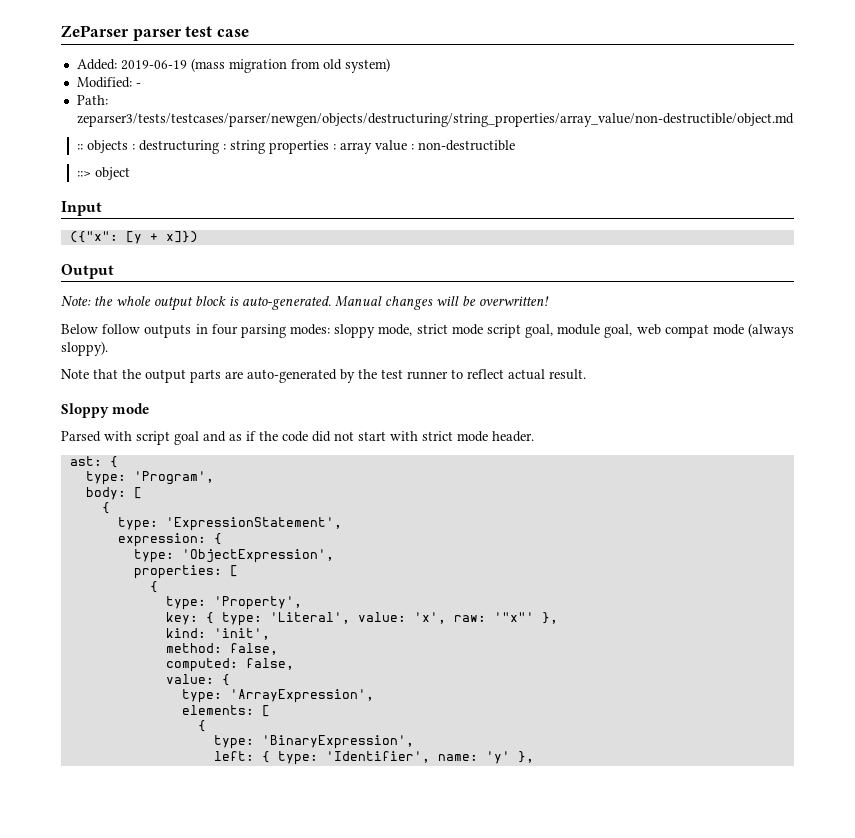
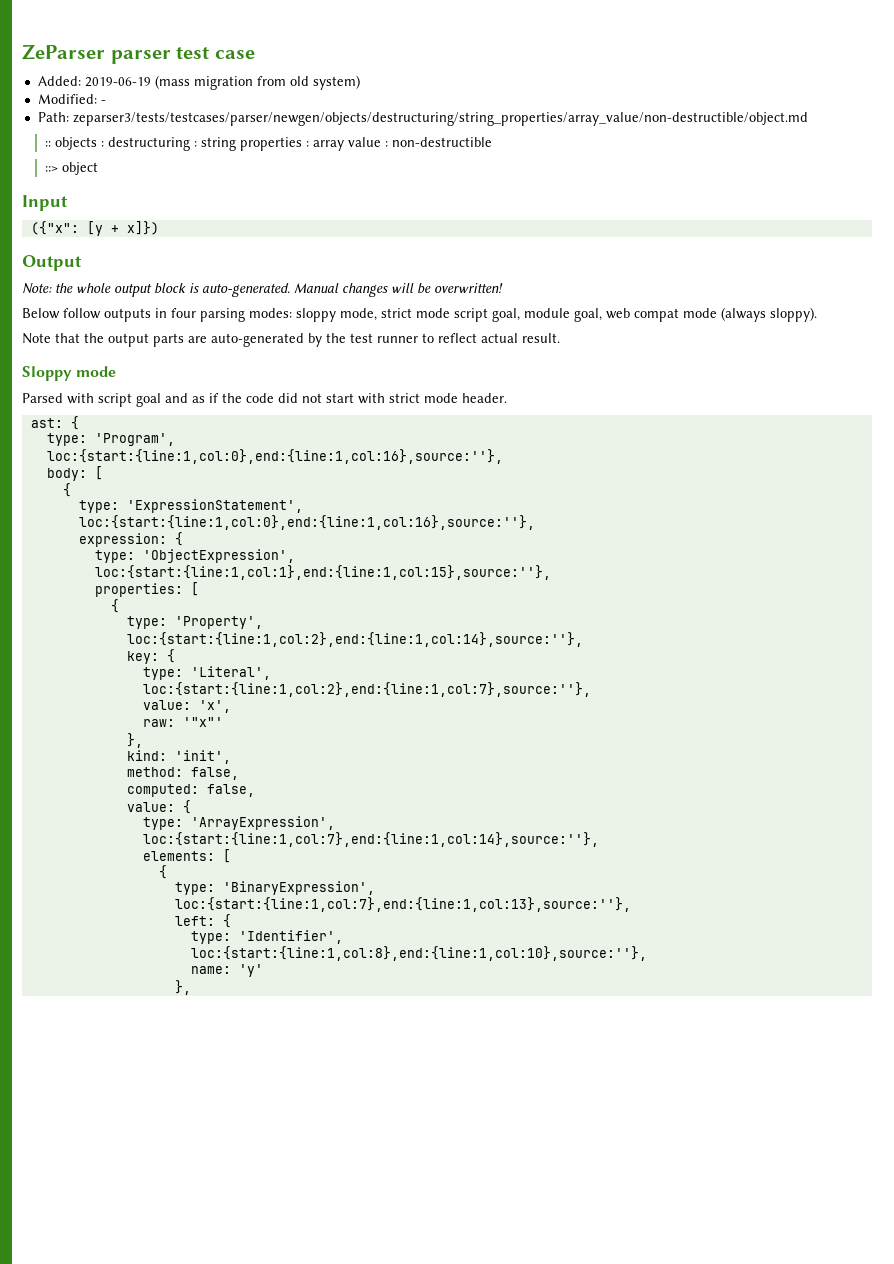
  type: 'Program',
+ loc:{start:{line:1,col:0},end:{line:1,col:16},source:''},
  type: 'ExpressionStatement',
+ loc:{start:{line:1,col:0},end:{line:1,col:16},source:''},
+ loc:{start:{line:1,col:1},end:{line:1,col:15},source:''},
+ loc:{start:{line:1,col:2},end:{line:1,col:14},source:''},
- key: { type: 'Literal', value: 'x', raw: '"x"' },
+ key: {
+ type: 'Literal',
+ loc:{start:{line:1,col:2},end:{line:1,col:7},source:''},
+ value: 'x',
+ raw: '"x"'
+ },
+ loc:{start:{line:1,col:7},end:{line:1,col:14},source:''},
+ loc:{start:{line:1,col:7},end:{line:1,col:13},source:''},
- left: { type: 'Identifier', name: 'y' },
+ left: {
+ type: 'Identifier',
+ loc:{start:{line:1,col:8},end:{line:1,col:10},source:''},
+ name: 'y'
+ },

